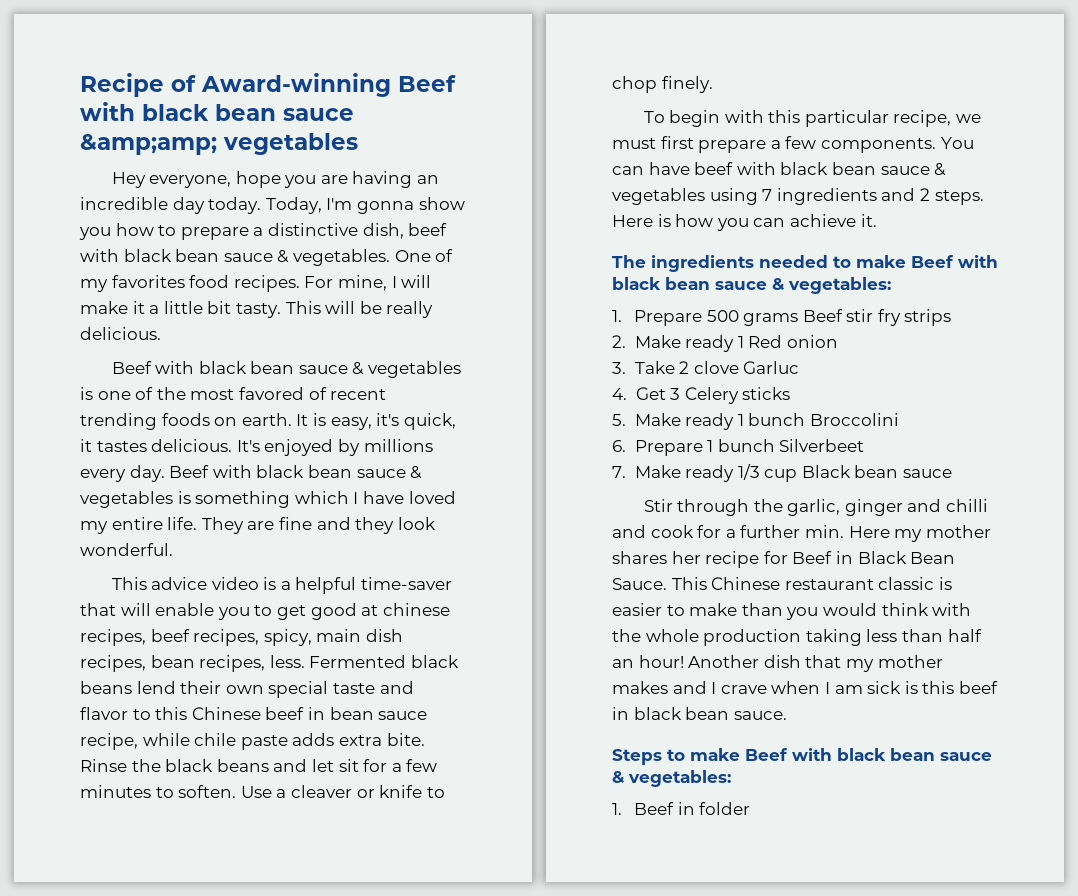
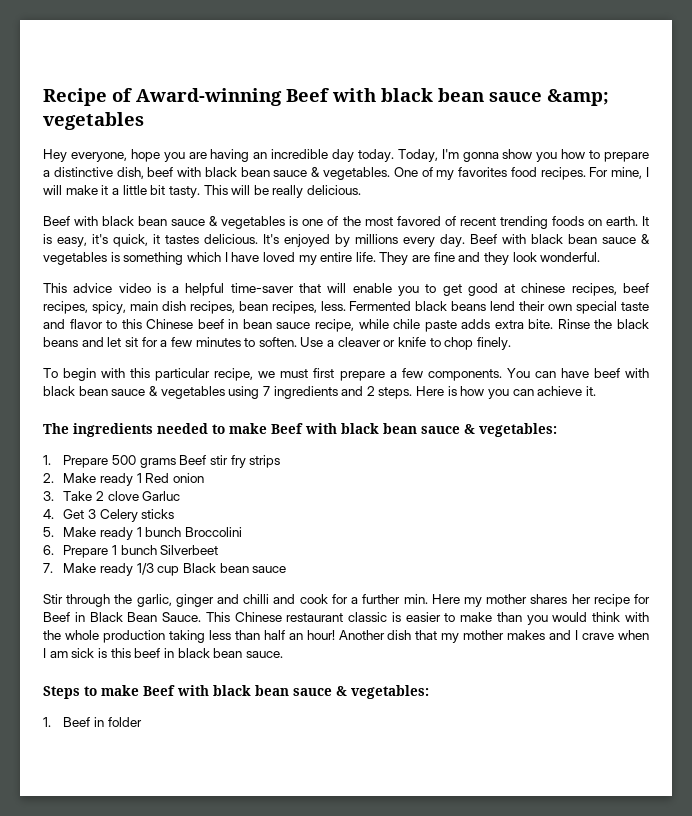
- Recipe of Award-winning Beef with black bean sauce &amp;amp; vegetables
+ Recipe of Award-winning Beef with black bean sauce &amp; vegetables

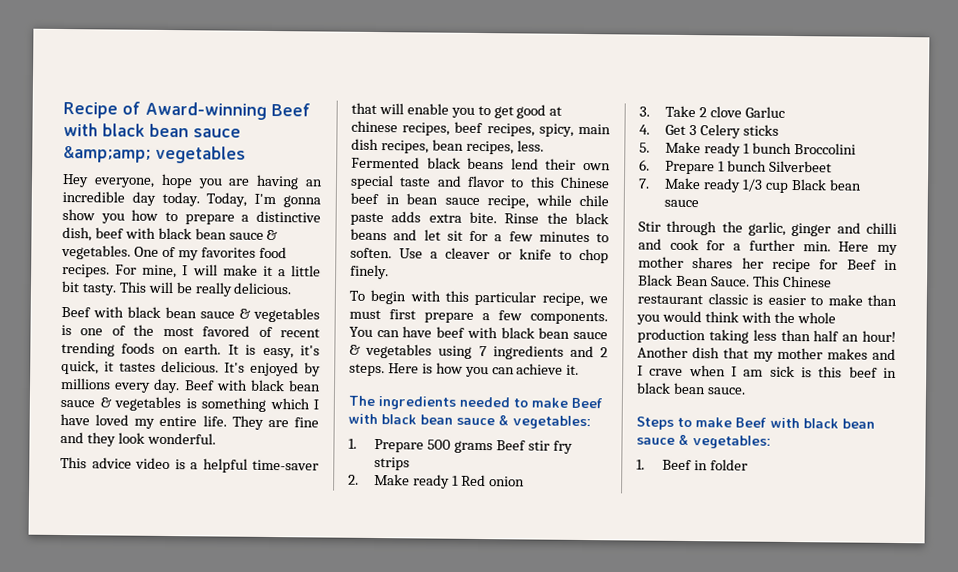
- Recipe of Award-winning Beef with black bean sauce &amp; vegetables
+ Recipe of Award-winning Beef with black bean sauce &amp;amp; vegetables

